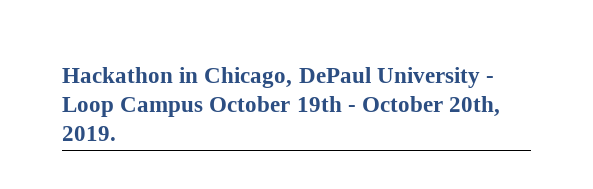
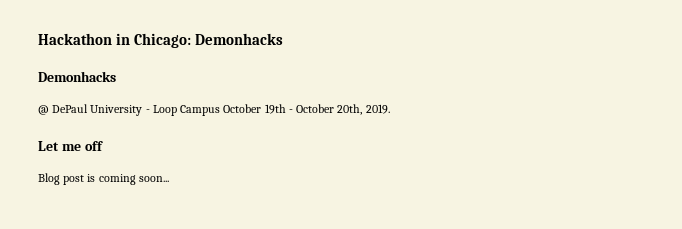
- Hackathon in Chicago, DePaul University - Loop Campus October 19th - October 20th, 2019.
+ Hackathon in Chicago: Demonhacks
+ Demonhacks
+ @ DePaul University - Loop Campus October 19th - October 20th, 2019.
+ Let me off
+ Blog post is coming soon...

